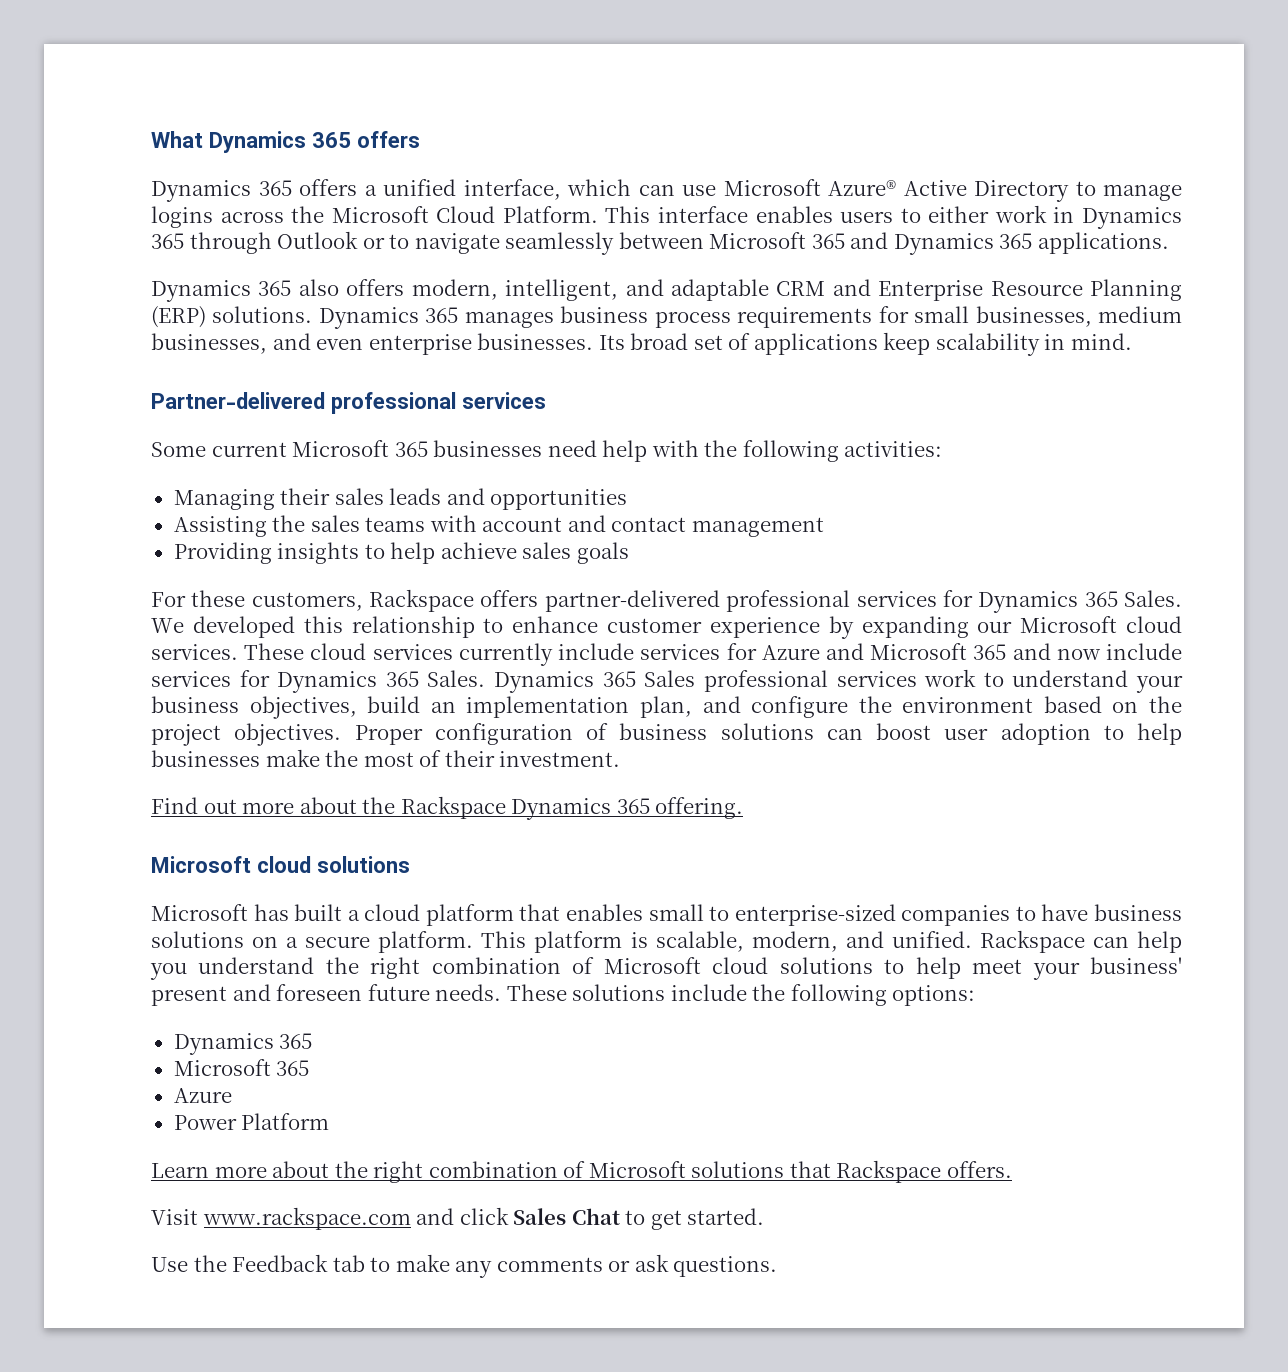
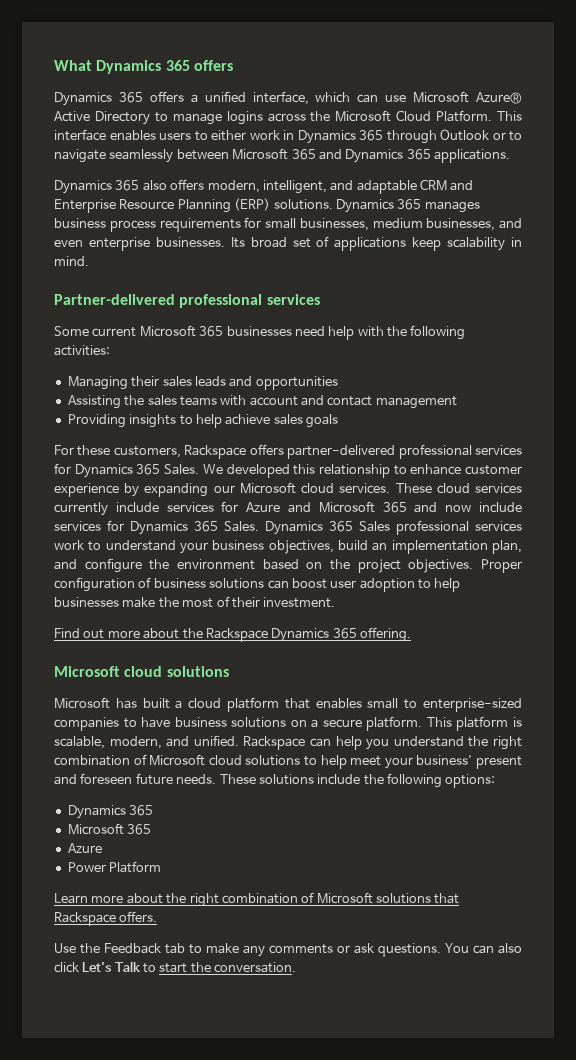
- Visit www.rackspace.com and click Sales Chat to get started.
+ You can also click Let's Talk to start the conversation.

